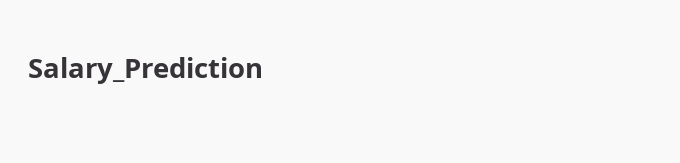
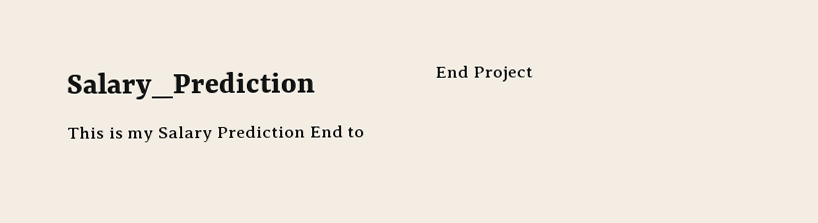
+ This is my Salary Prediction End to End Project

